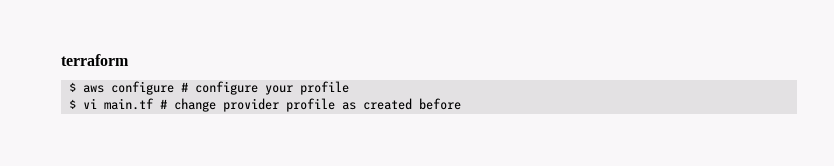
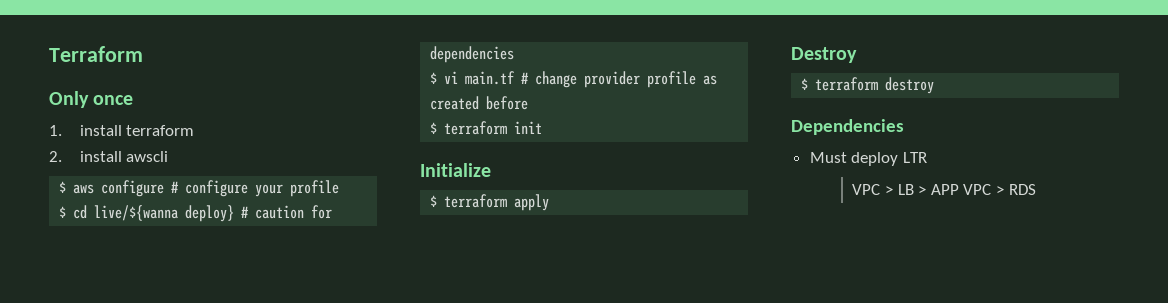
- terraform
+ Terraform
+ Only once
+ 1. install terraform
+ 2. install awscli
+ $ cd live/${wanna deploy} # caution for dependencies
+ $ terraform init
+ Initialize
+ $ terraform apply
+ Destroy
+ $ terraform destroy
+ Dependencies
+ Must deploy LTR
+ VPC > LB > APP VPC > RDS

